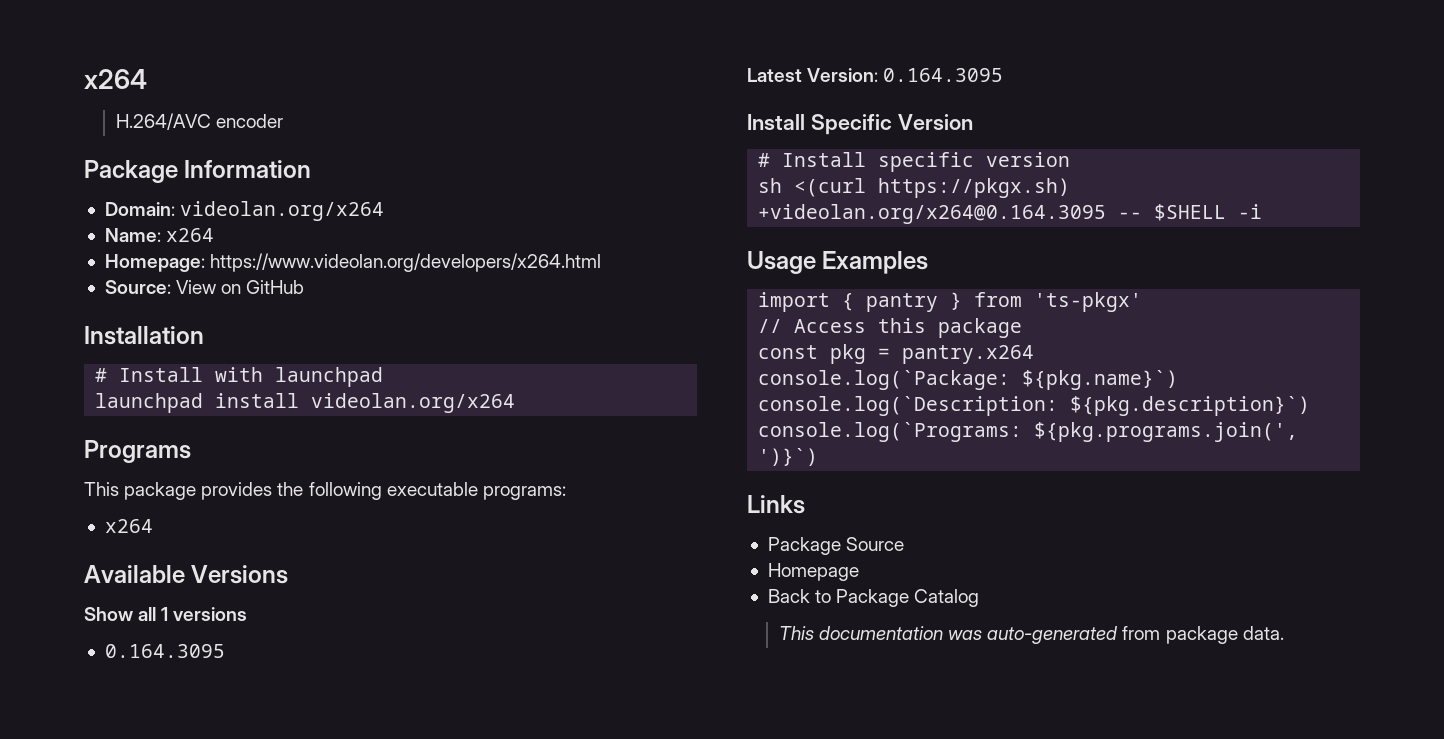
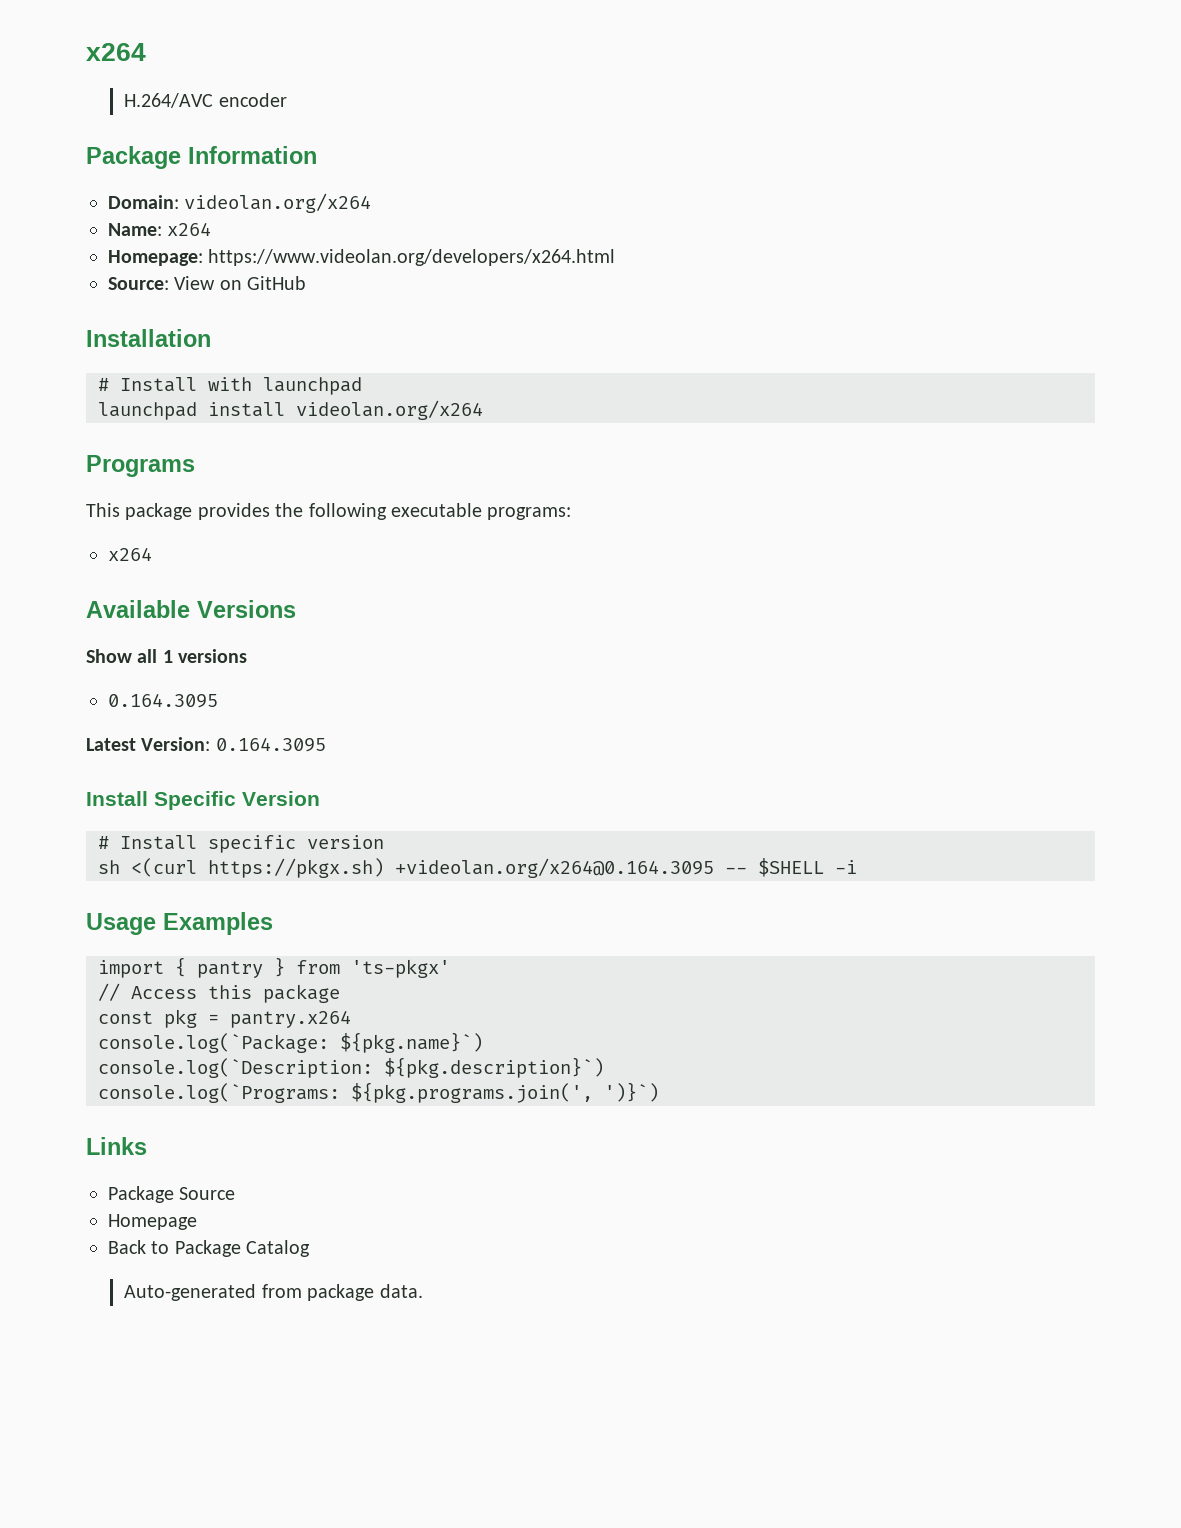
- This documentation was auto-generated from package data.
+ Auto-generated from package data.

